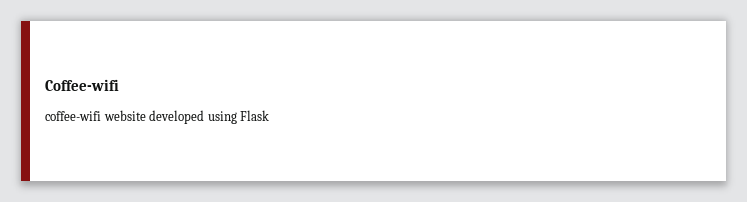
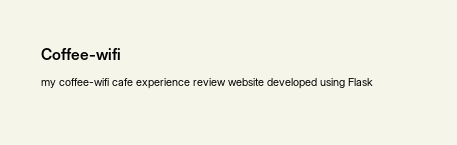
- coffee-wifi website developed using Flask
+ my coffee-wifi cafe experience review website developed using Flask

